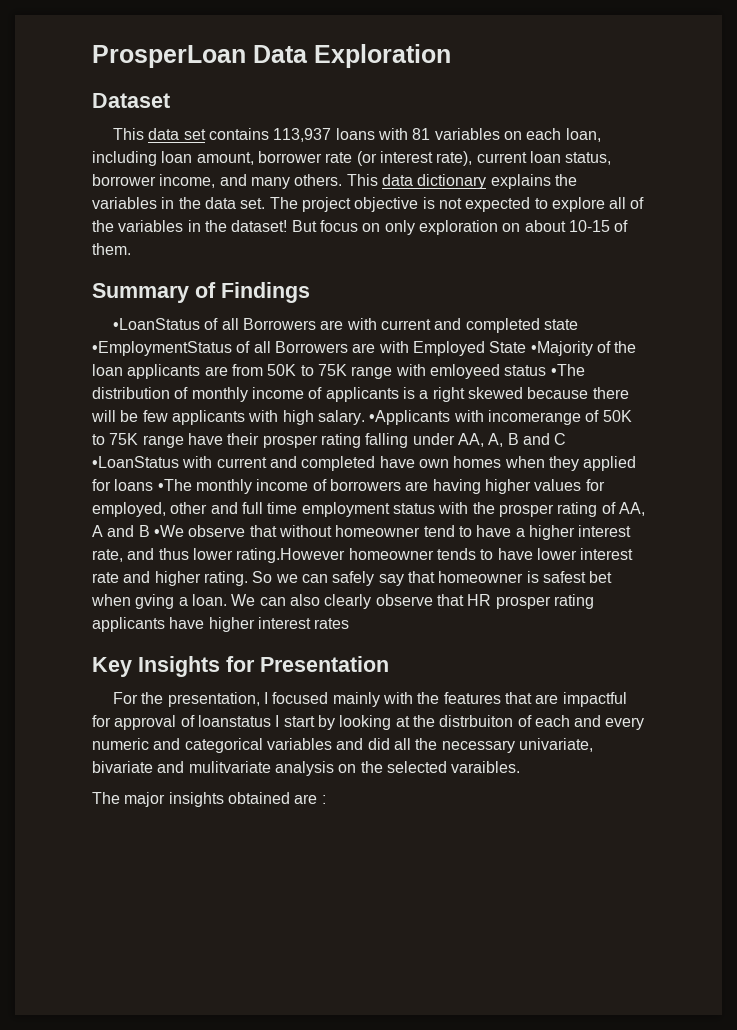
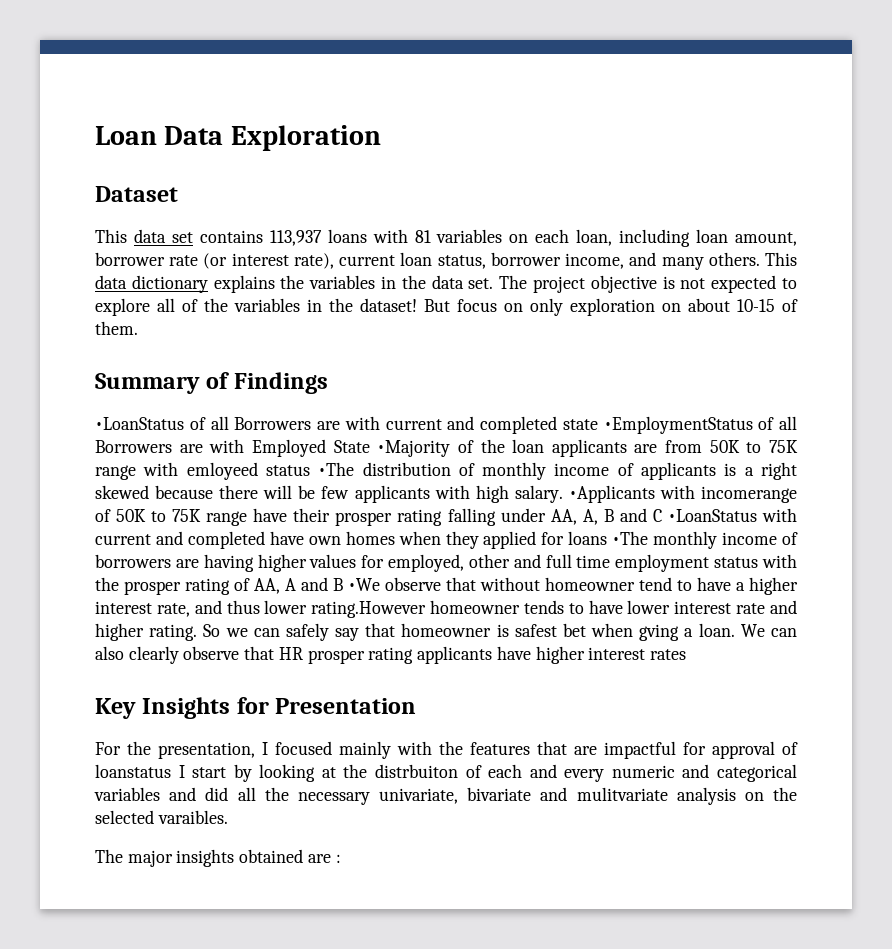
- ProsperLoan Data Exploration
+ Loan Data Exploration

